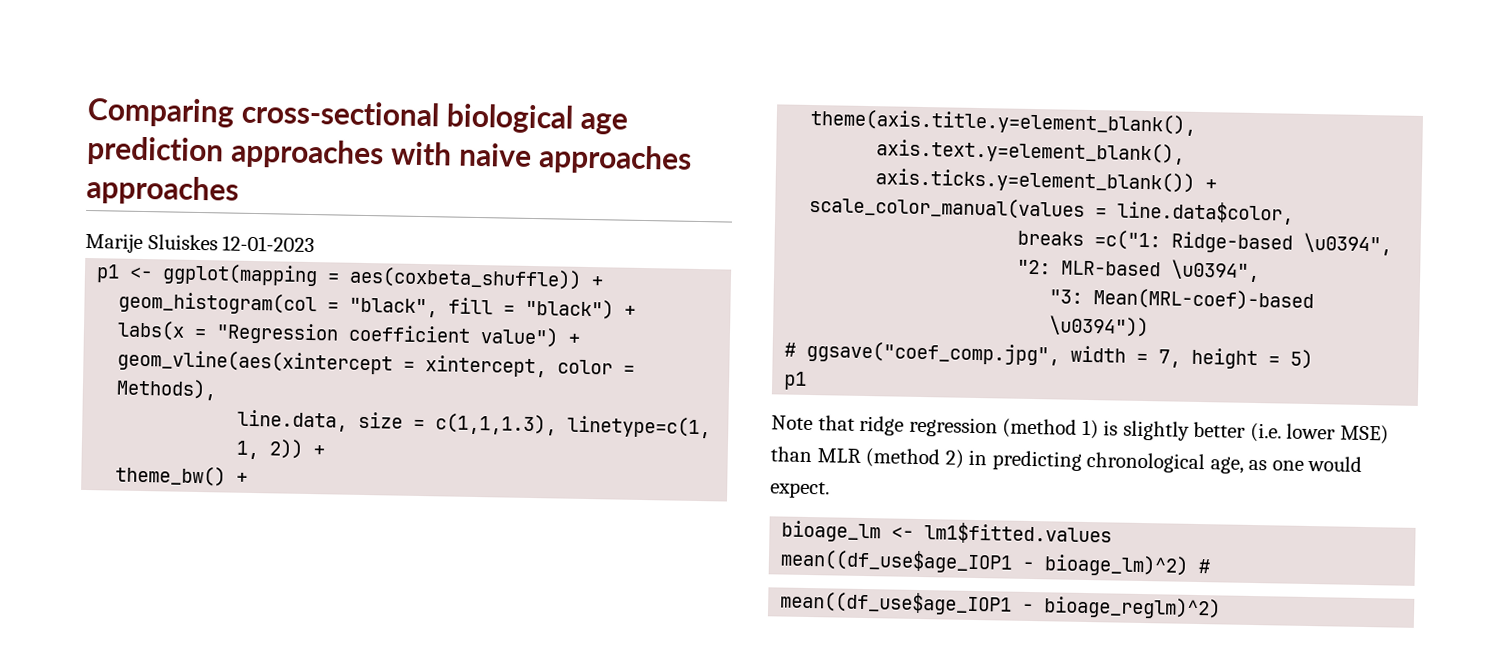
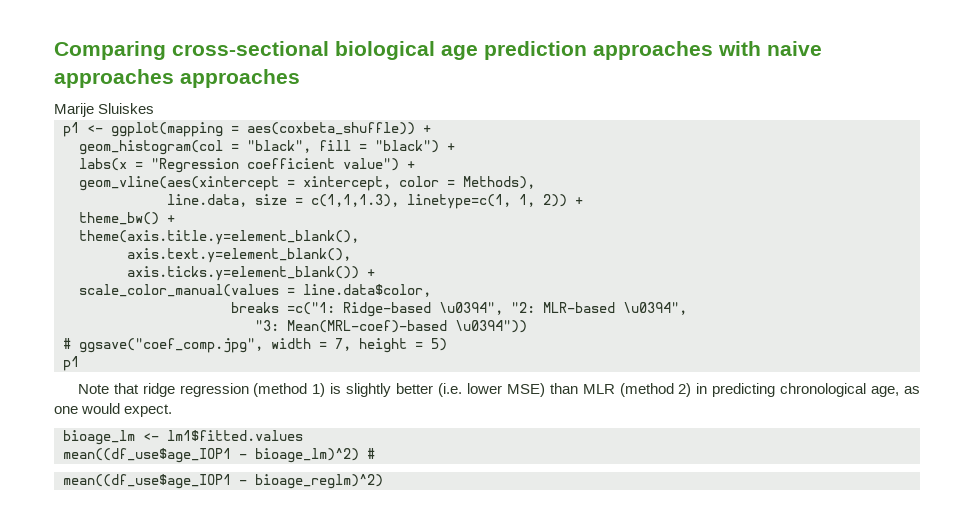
- Marije Sluiskes 12-01-2023
+ Marije Sluiskes

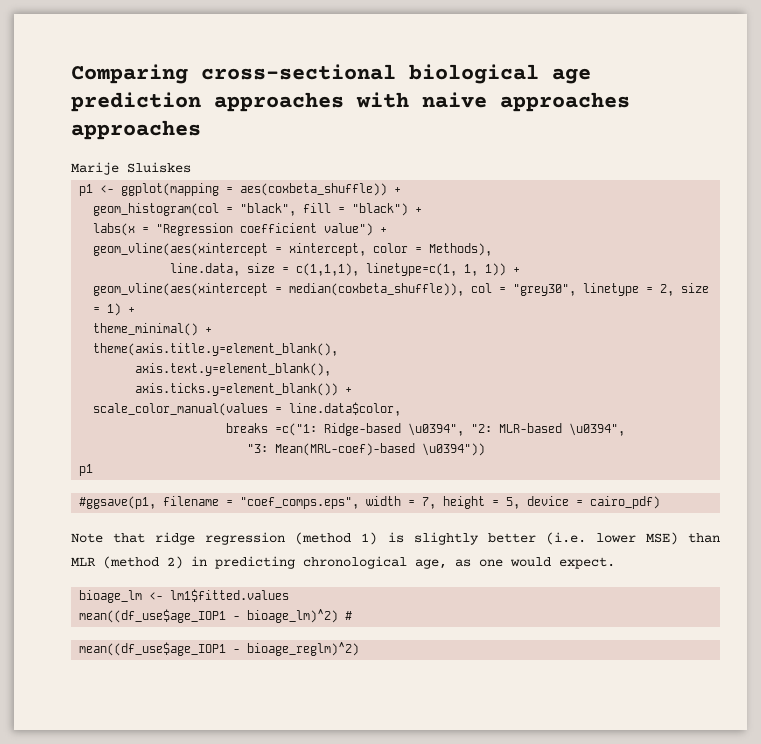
- line.data, size = c(1,1,1.3), linetype=c(1, 1, 2)) +
- theme_bw() +
+ line.data, size = c(1,1,1), linetype=c(1, 1, 1)) +
+ geom_vline(aes(xintercept = median(coxbeta_shuffle)), col = "grey30", linetype = 2, size = 1) +
+ theme_minimal() +
  "3: Mean(MRL-coef)-based \u0394"))
- # ggsave("coef_comp.jpg", width = 7, height = 5)
  p1
+ #ggsave(p1, filename = "coef_comps.eps", width = 7, height = 5, device = cairo_pdf)

